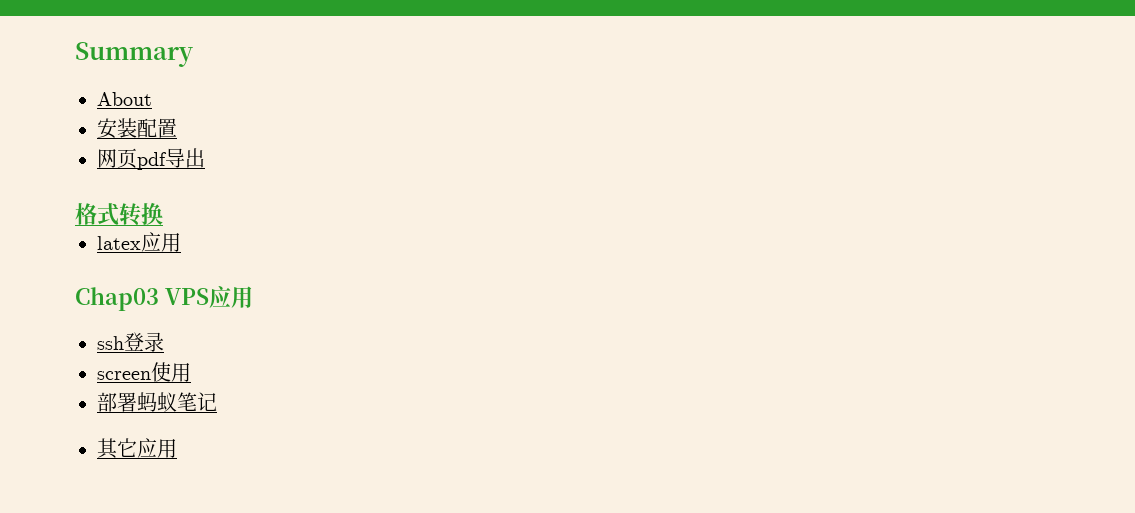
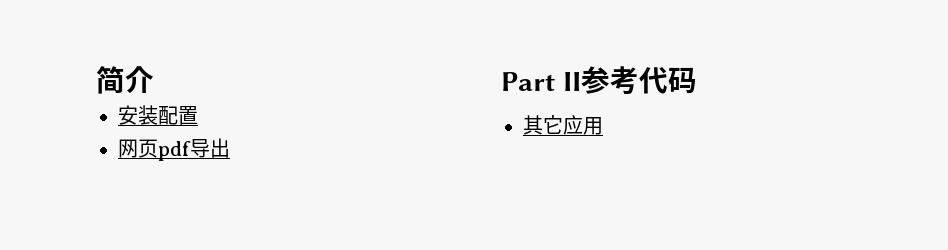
- Summary
- About
+ 简介
- 格式转换
- latex应用
- Chap03 VPS应用
- ssh登录
- screen使用
- 部署蚂蚁笔记
+ Part II参考代码

